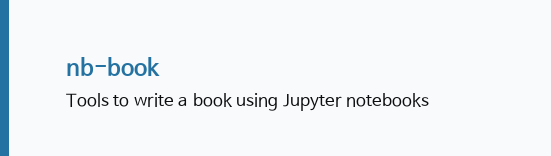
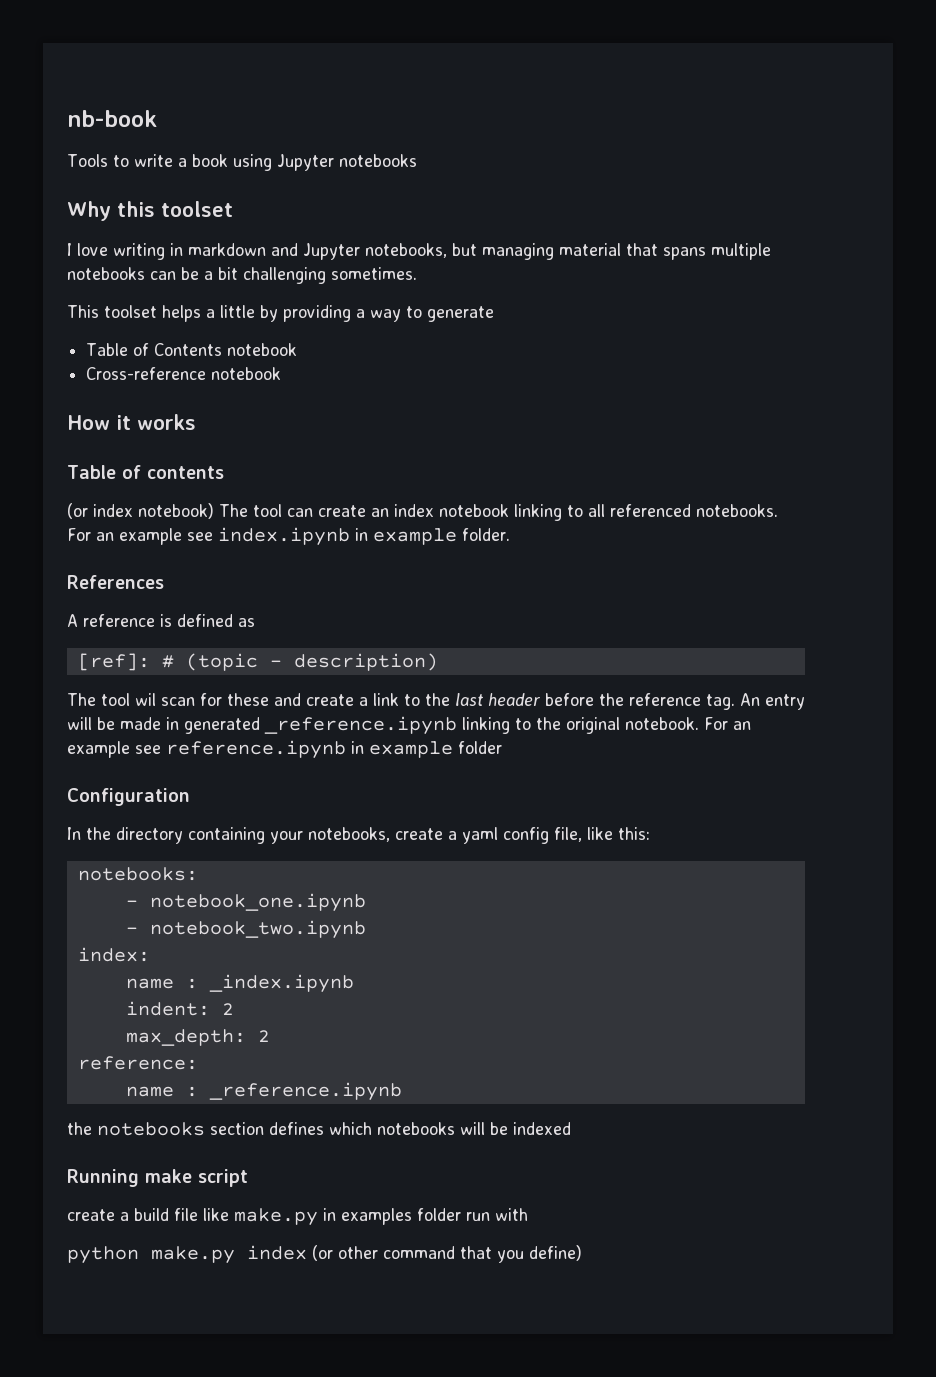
+ Why this toolset
+ I love writing in markdown and Jupyter notebooks, but managing material that spans multiple notebooks can be a bit challenging sometimes.
+ This toolset helps a little by providing a way to generate
+ Table of Contents notebook
+ Cross-reference notebook
+ How it works
+ Table of contents
+ (or index notebook) The tool can create an index notebook linking to all referenced notebooks. For an example see index.ipynb in example folder.
+ References
+ A reference is defined as
+ [ref]: # (topic - description)
+ The tool wil scan for these and create a link to the last header before the reference tag. An entry will be made in generated _reference.ipynb linking to the original notebook. For an example see reference.ipynb in example folder
+ Configuration
+ In the directory containing your notebooks, create a yaml config file, like this:
+ notebooks:
+ - notebook_one.ipynb
+ - notebook_two.ipynb
+ index:
+ name : _index.ipynb
+ indent: 2
+ max_depth: 2
+ reference:
+ name : _reference.ipynb
+ the notebooks section defines which notebooks will be indexed
+ Running make script
+ create a build file like make.py in examples folder run with
+ python make.py index (or other command that you define)

